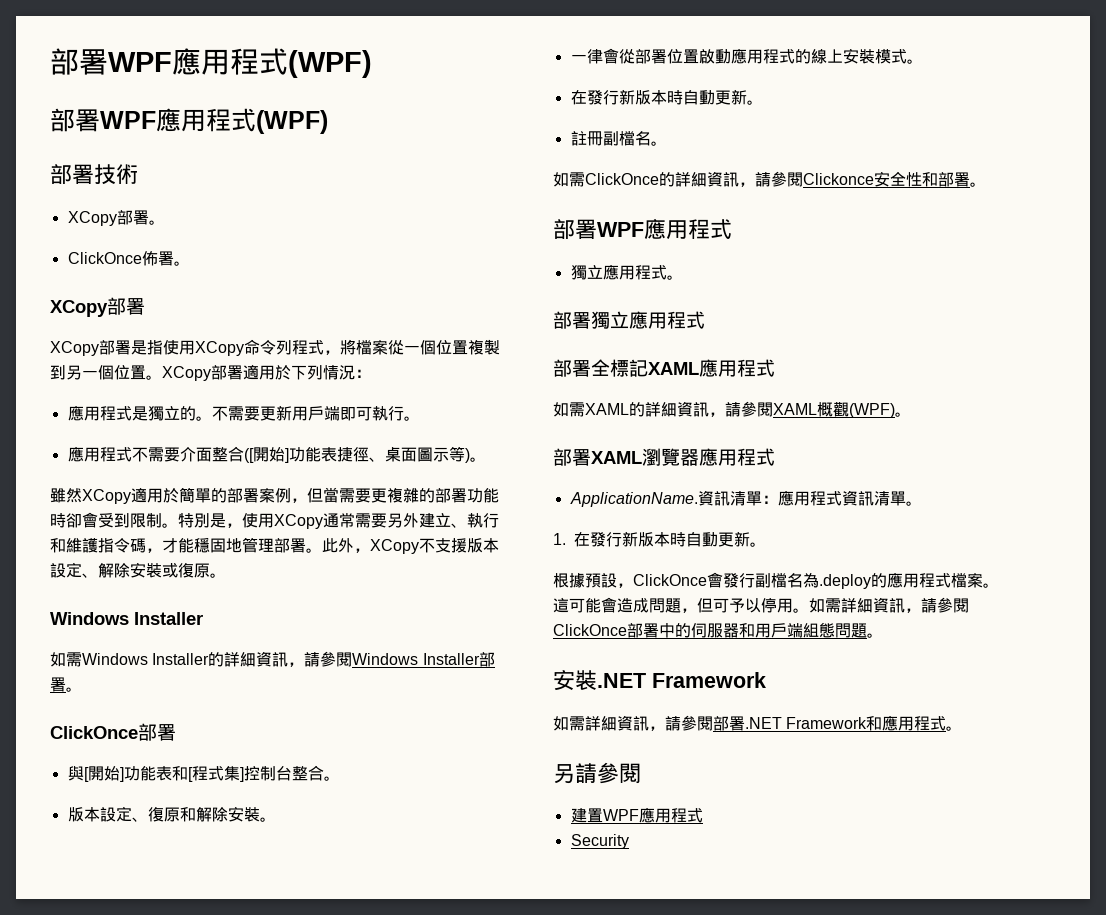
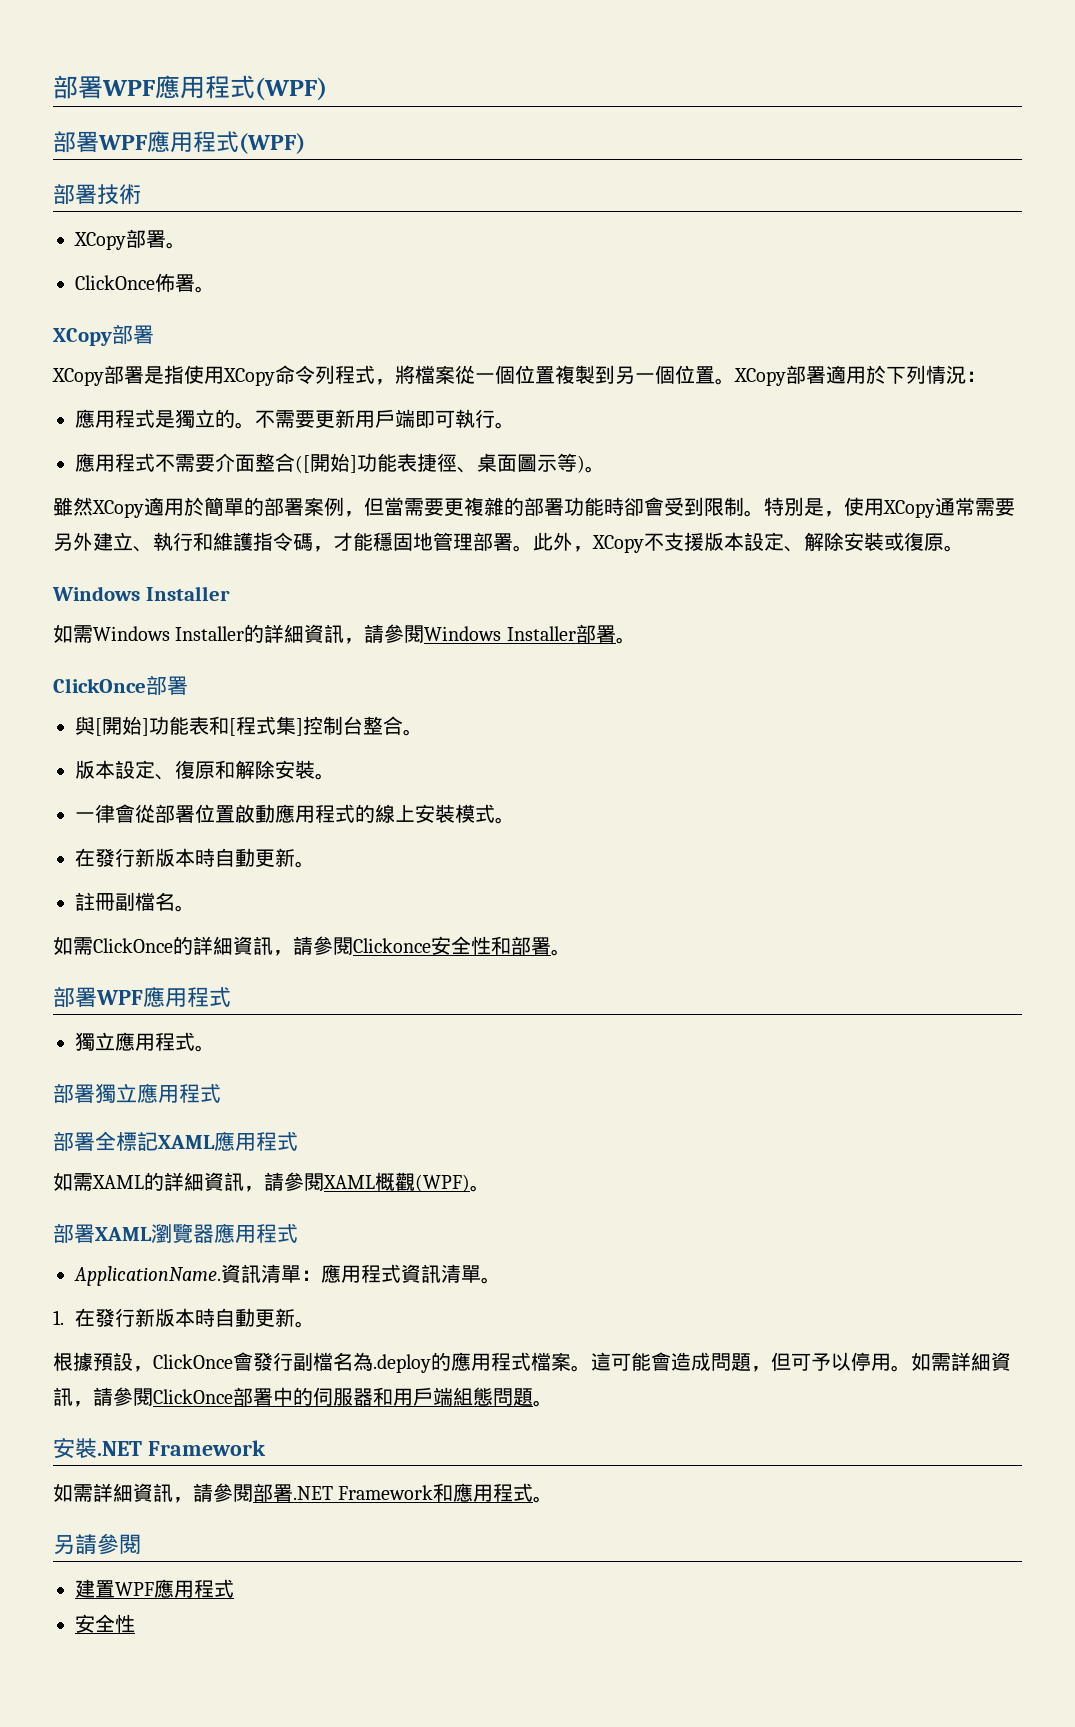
  建置WPF應用程式
- Security
+ 安全性

